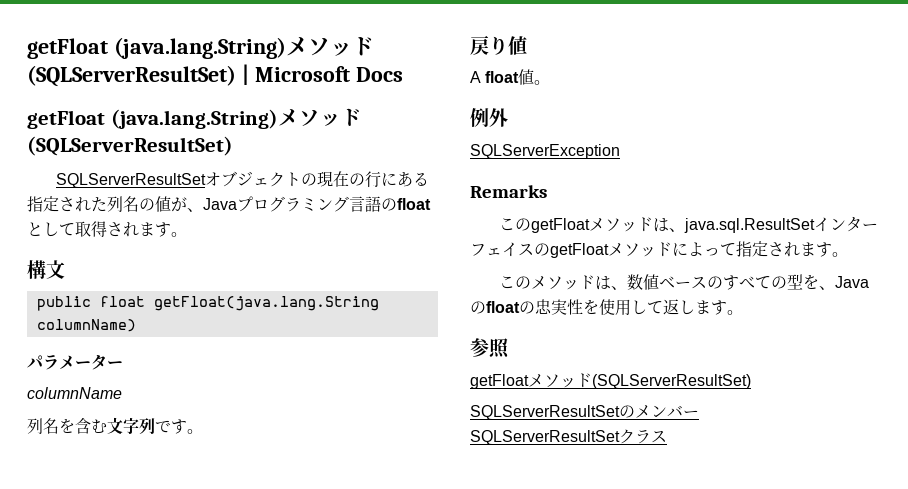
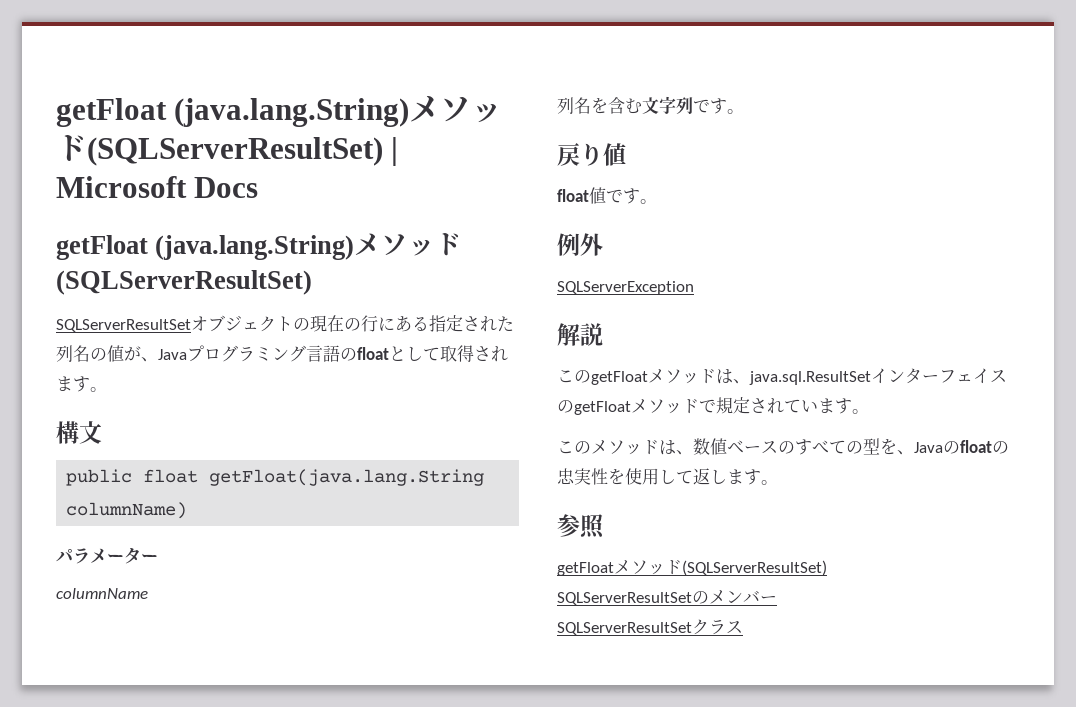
- A float値。
+ float値です。
- Remarks
+ 解説
- このgetFloatメソッドは、java.sql.ResultSetインターフェイスのgetFloatメソッドによって指定されます。
+ このgetFloatメソッドは、java.sql.ResultSetインターフェイスのgetFloatメソッドで規定されています。

